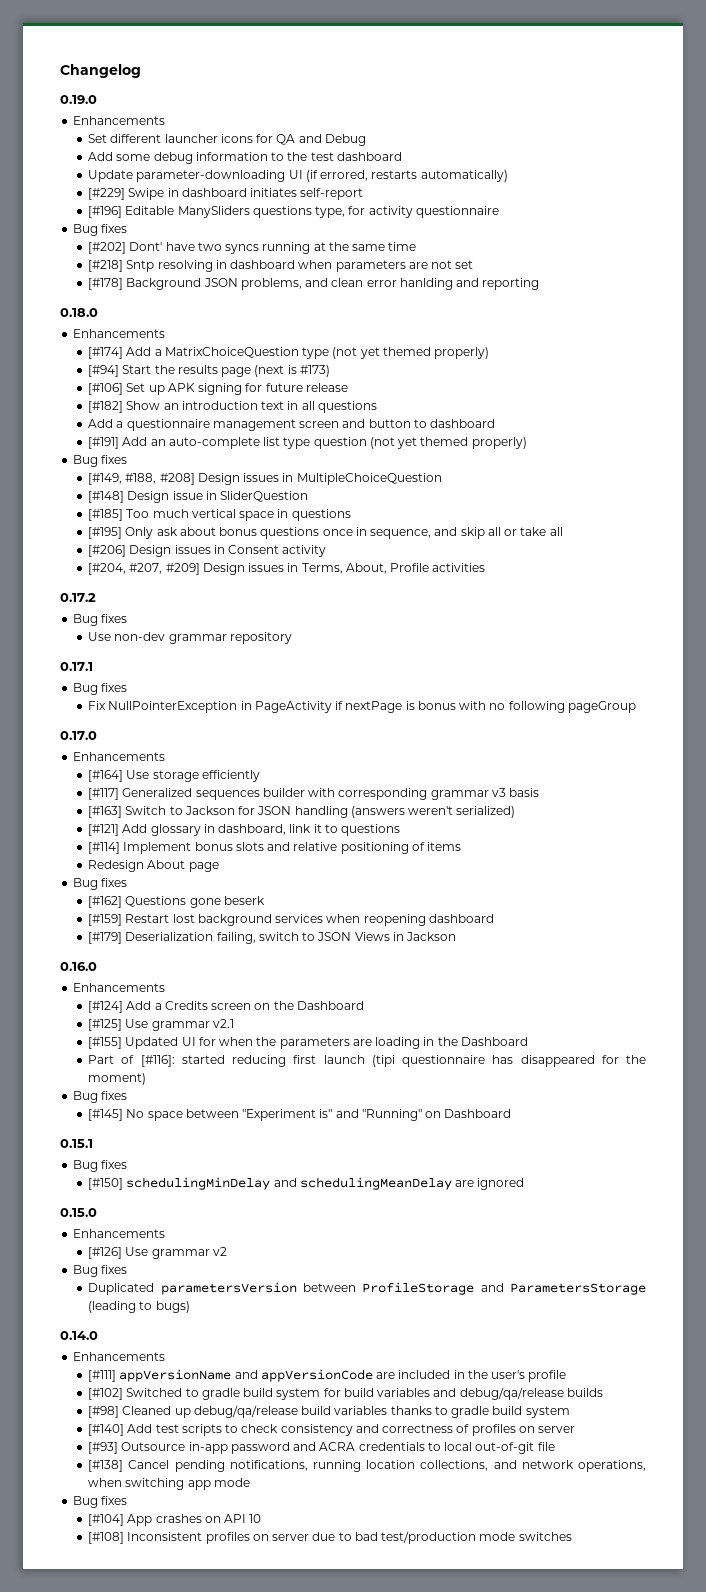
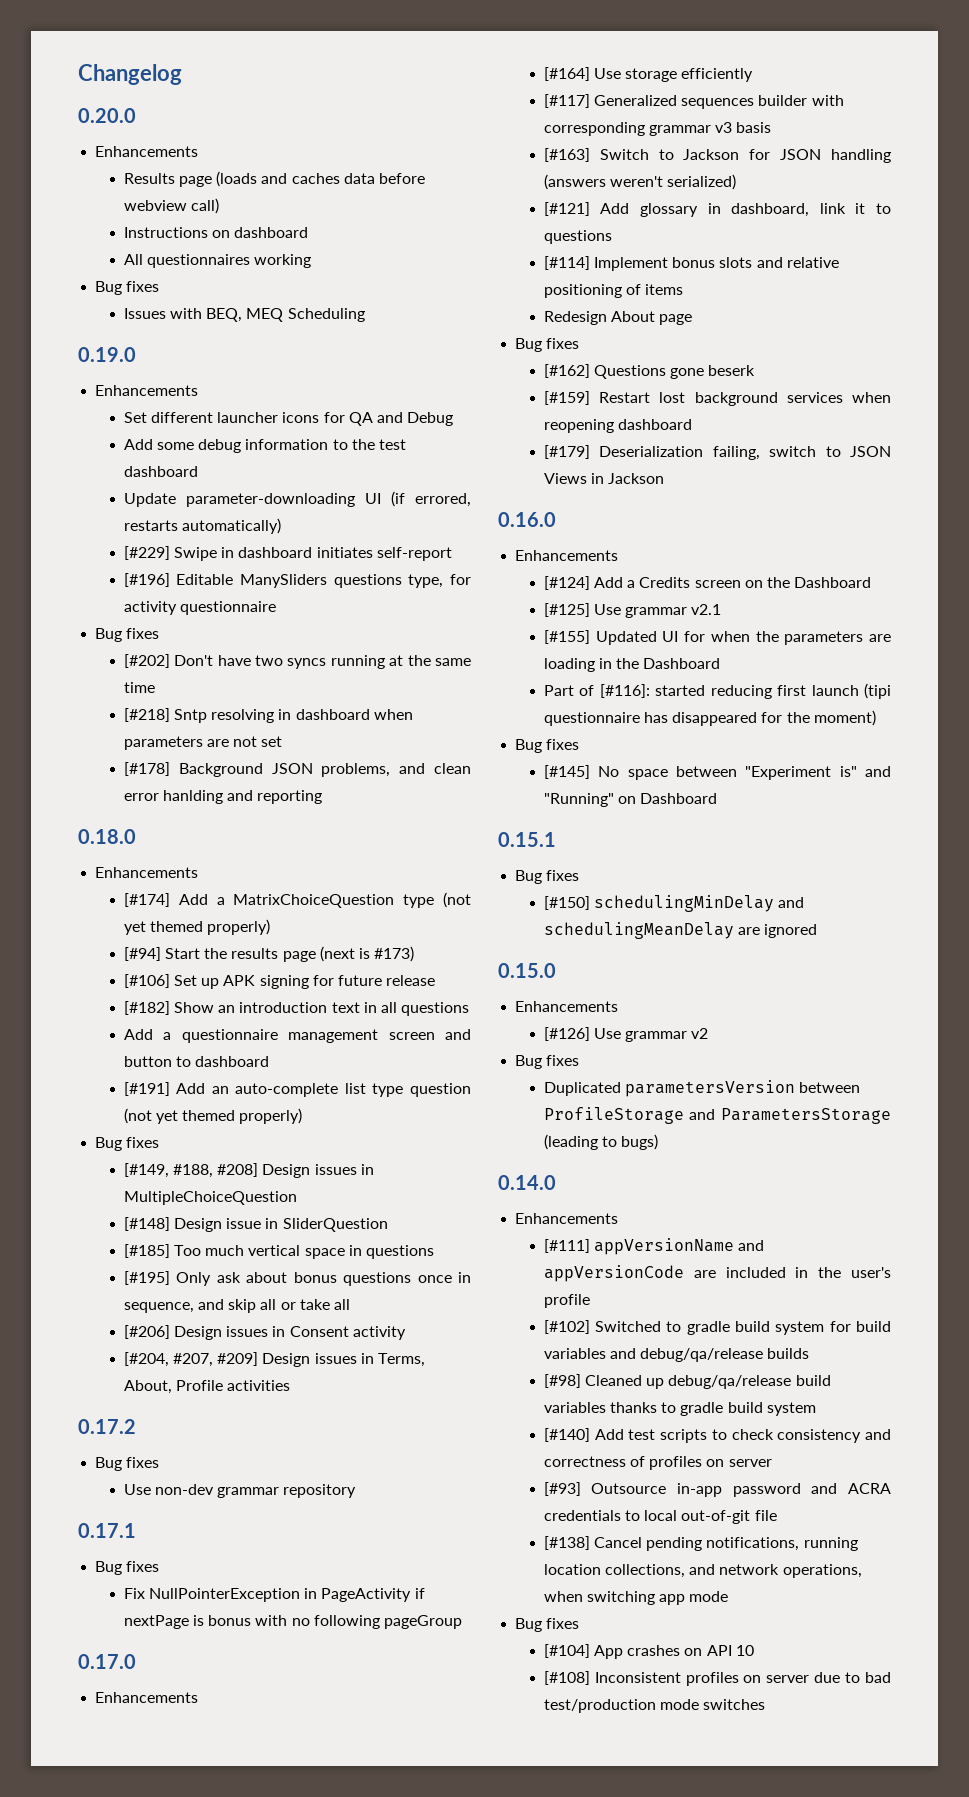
+ 0.20.0
+ Enhancements
+ Results page (loads and caches data before webview call)
+ Instructions on dashboard
+ All questionnaires working
+ Bug fixes
+ Issues with BEQ, MEQ Scheduling
- [#202] Dont' have two syncs running at the same time
+ [#202] Don't have two syncs running at the same time

